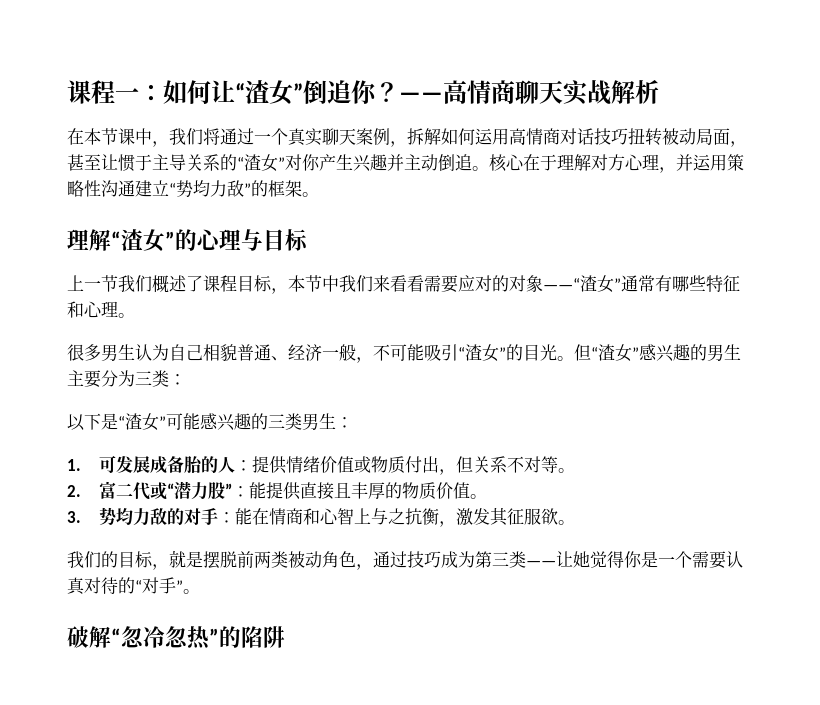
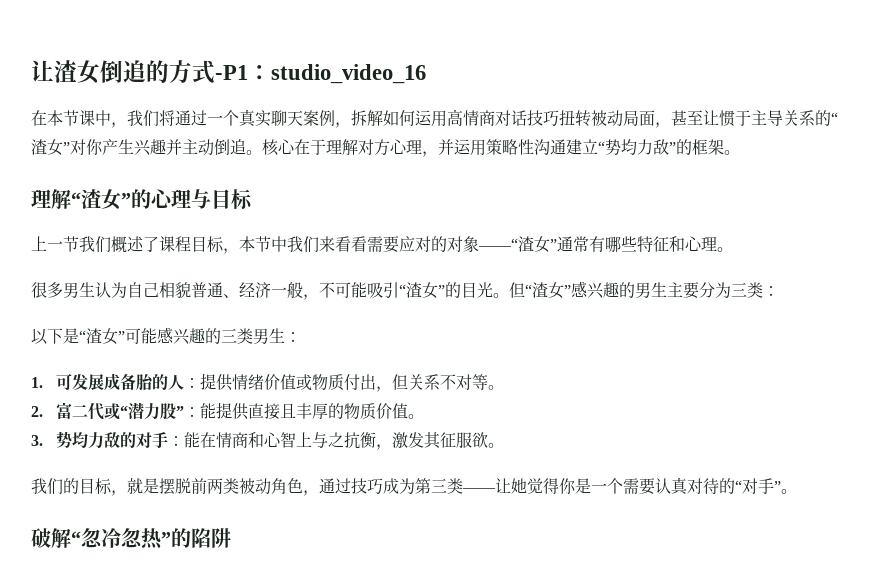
- 课程一：如何让“渣女”倒追你？——高情商聊天实战解析
+ 让渣女倒追的方式-P1：studio_video_16

